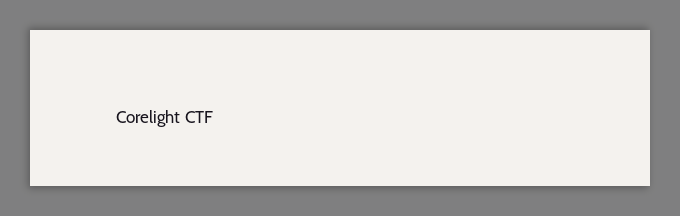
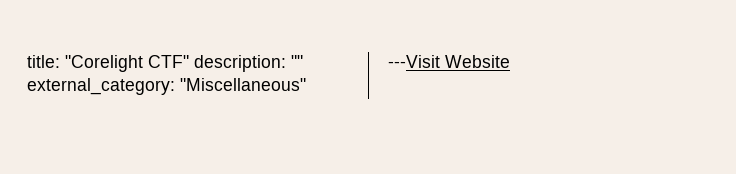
- Corelight CTF
+ title: "Corelight CTF" description: "" external_category: "Miscellaneous" ---Visit Website

